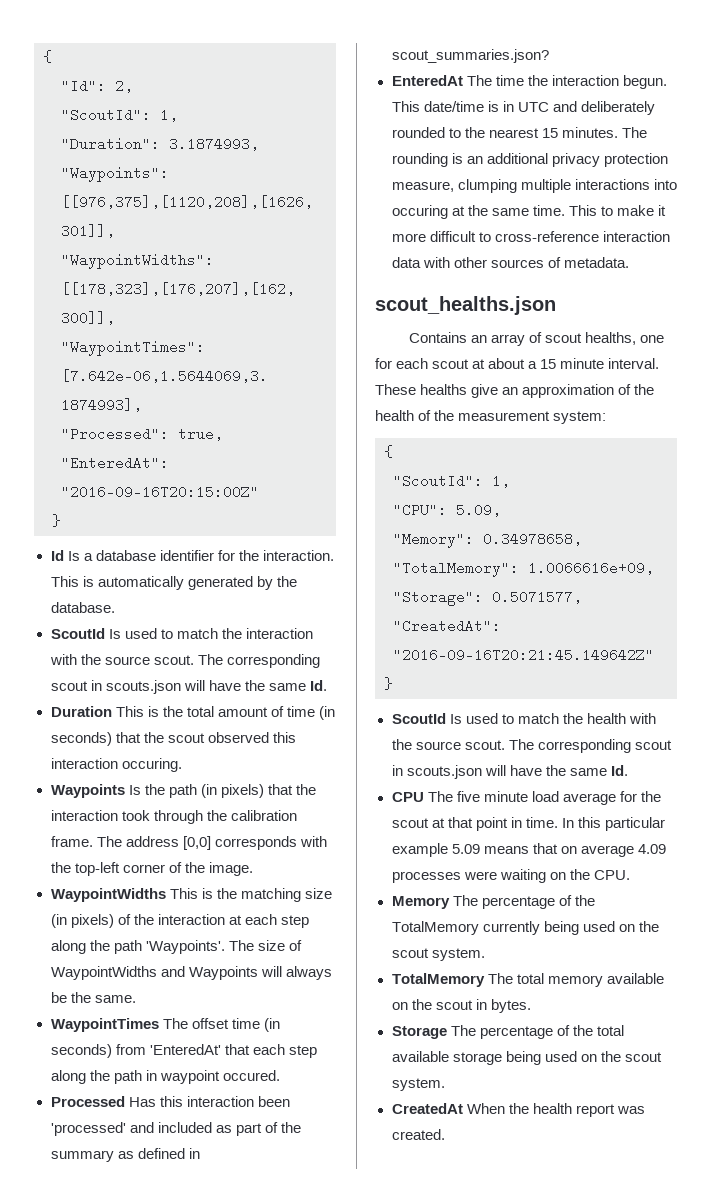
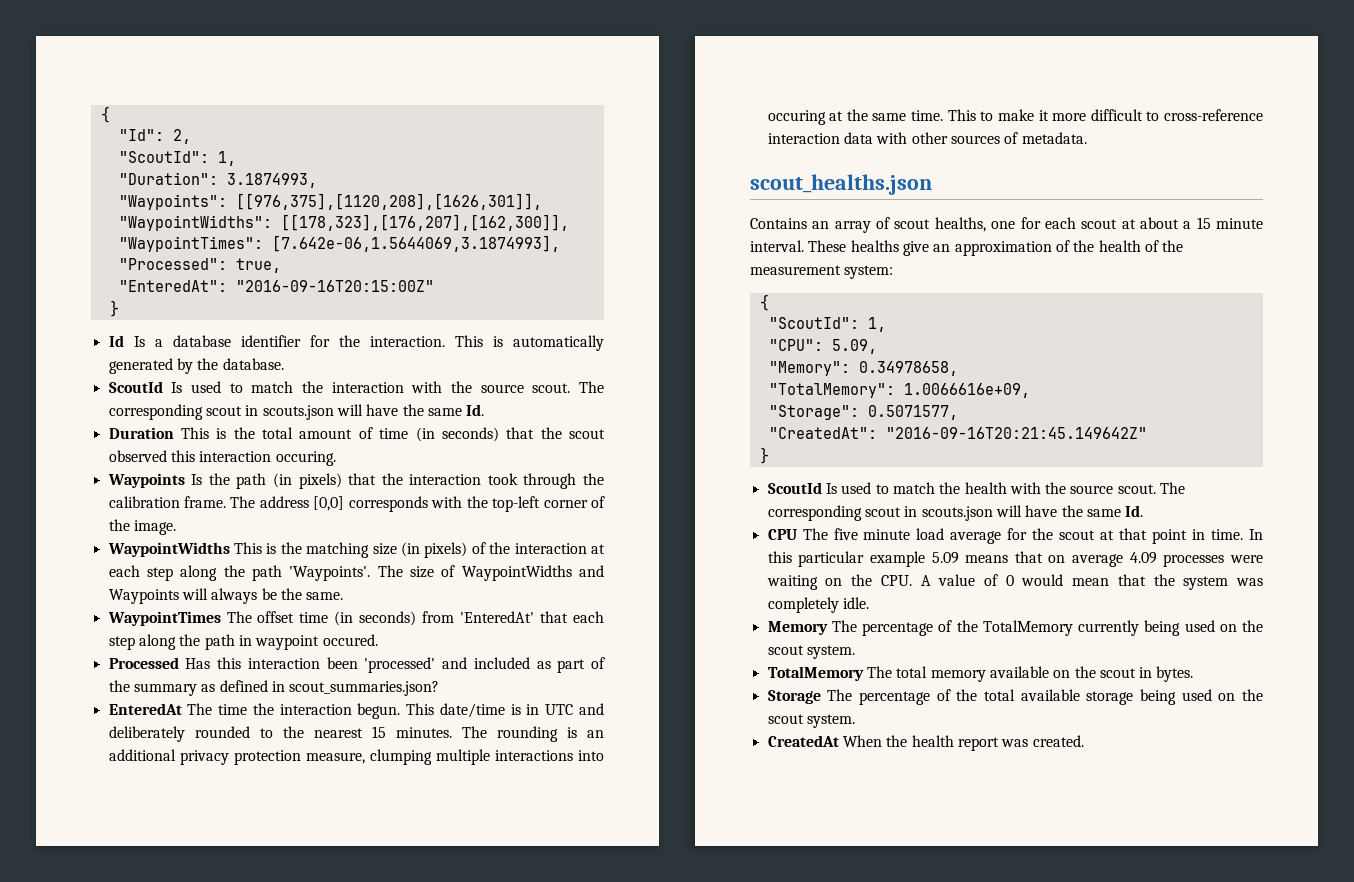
- In this particular example 5.09 means that on average 4.09 processes were waiting on the CPU.
+ In this particular example 5.09 means that on average 4.09 processes were waiting on the CPU. A value of 0 would mean that the system was completely idle.

